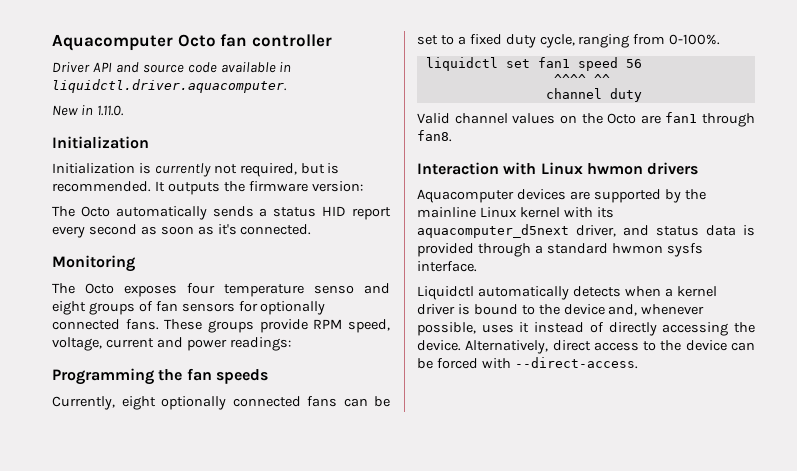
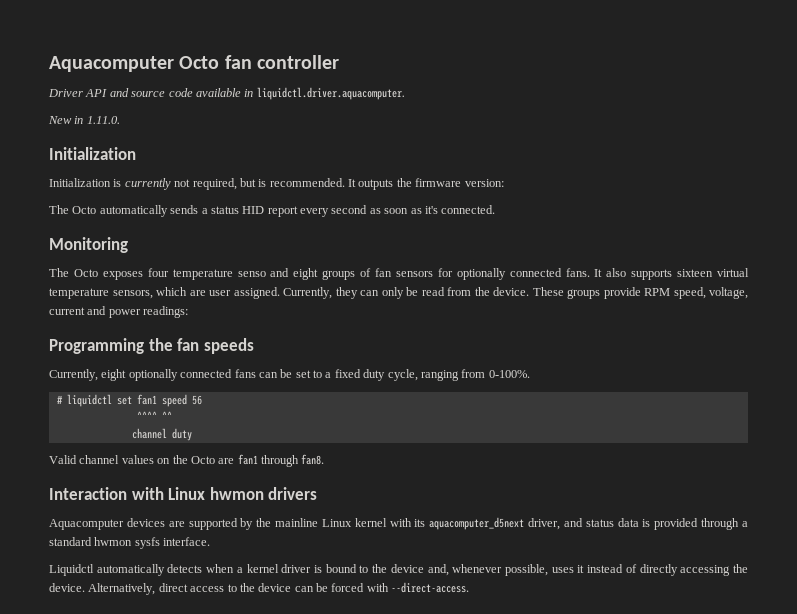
+ It also supports sixteen virtual temperature sensors, which are user assigned. Currently, they can only be read from the device.
- liquidctl set fan1 speed 56
+ # liquidctl set fan1 speed 56

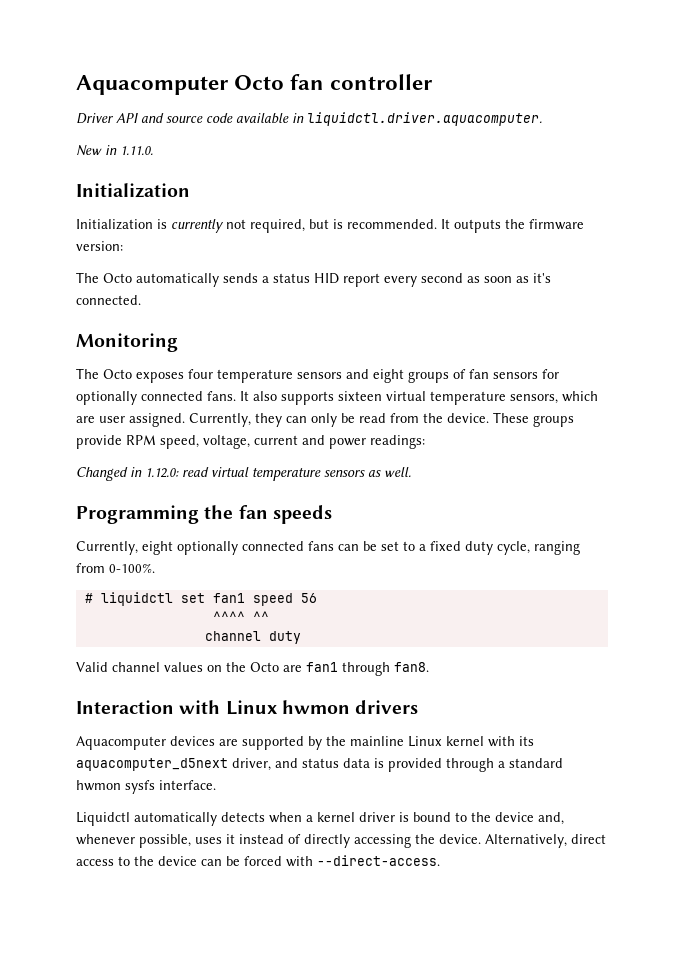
- The Octo exposes four temperature senso and eight groups of fan sensors for optionally connected fans.
+ The Octo exposes four temperature sensors and eight groups of fan sensors for optionally connected fans.
+ Changed in 1.12.0: read virtual temperature sensors as well.

